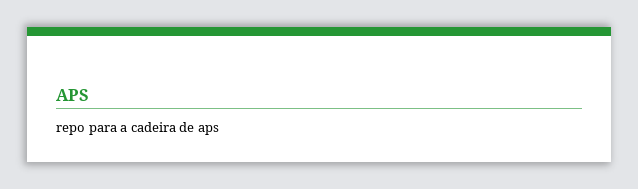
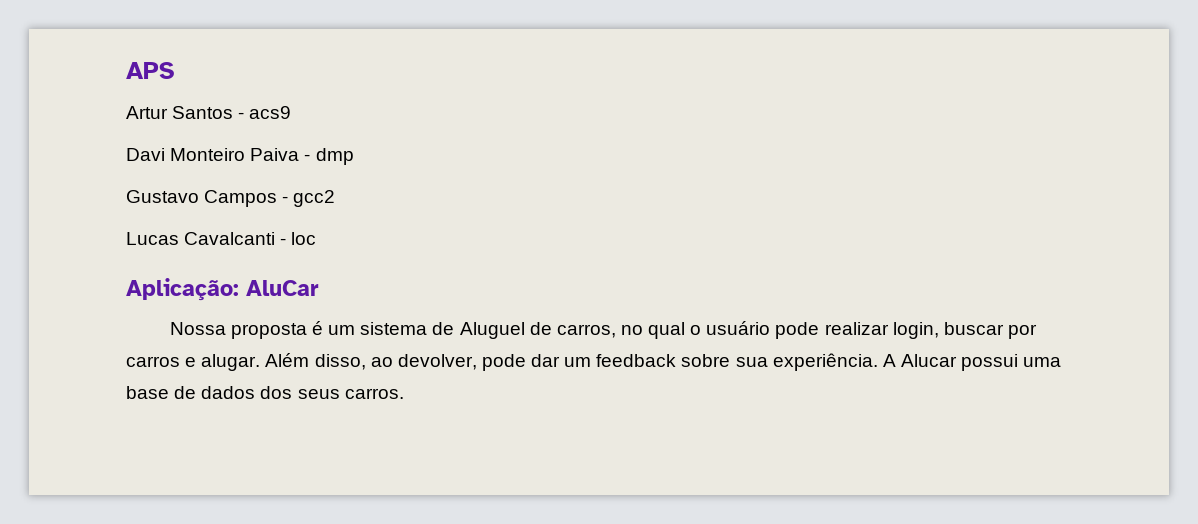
- repo para a cadeira de aps
+ Artur Santos - acs9
+ Davi Monteiro Paiva - dmp
+ Gustavo Campos - gcc2
+ Lucas Cavalcanti - loc
+ Aplicação: AluCar
+ Nossa proposta é um sistema de Aluguel de carros, no qual o usuário pode realizar login, buscar por carros e alugar. Além disso, ao devolver, pode dar um feedback sobre sua experiência. A Alucar possui uma base de dados dos seus carros.

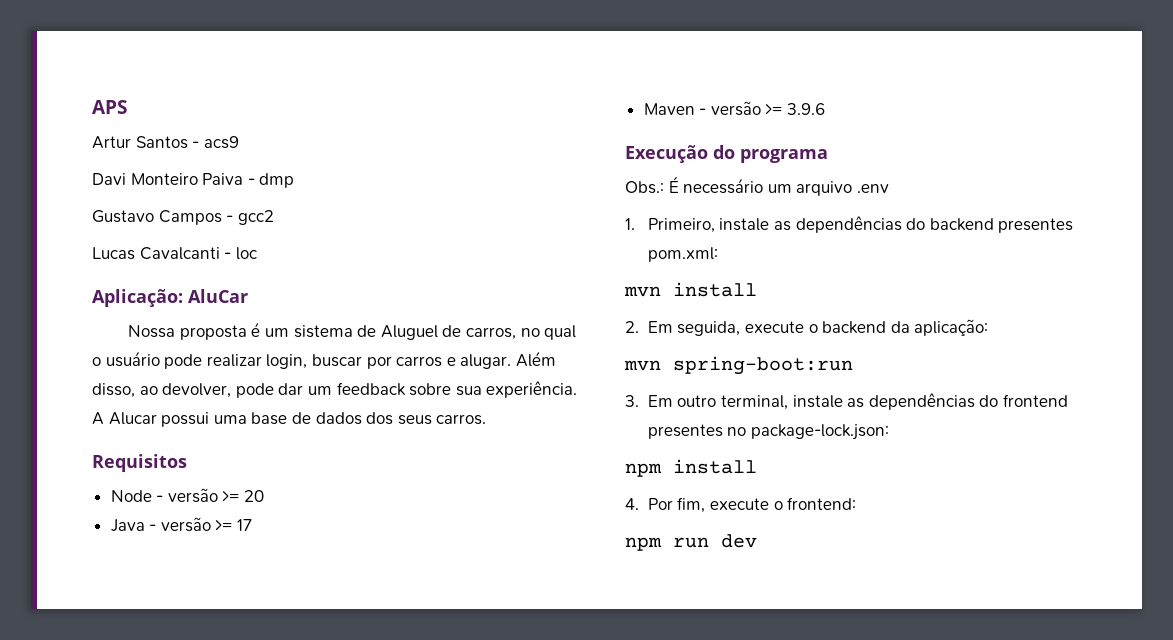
+ Requisitos
+ Node - versão >= 20
+ Java - versão >= 17
+ Maven - versão >= 3.9.6
+ Execução do programa
+ Obs.: É necessário um arquivo .env
+ 1. Primeiro, instale as dependências do backend presentes pom.xml:
+ mvn install
+ 2. Em seguida, execute o backend da aplicação:
+ mvn spring-boot:run
+ 3. Em outro terminal, instale as dependências do frontend presentes no package-lock.json:
+ npm install
+ 4. Por fim, execute o frontend:
+ npm run dev

